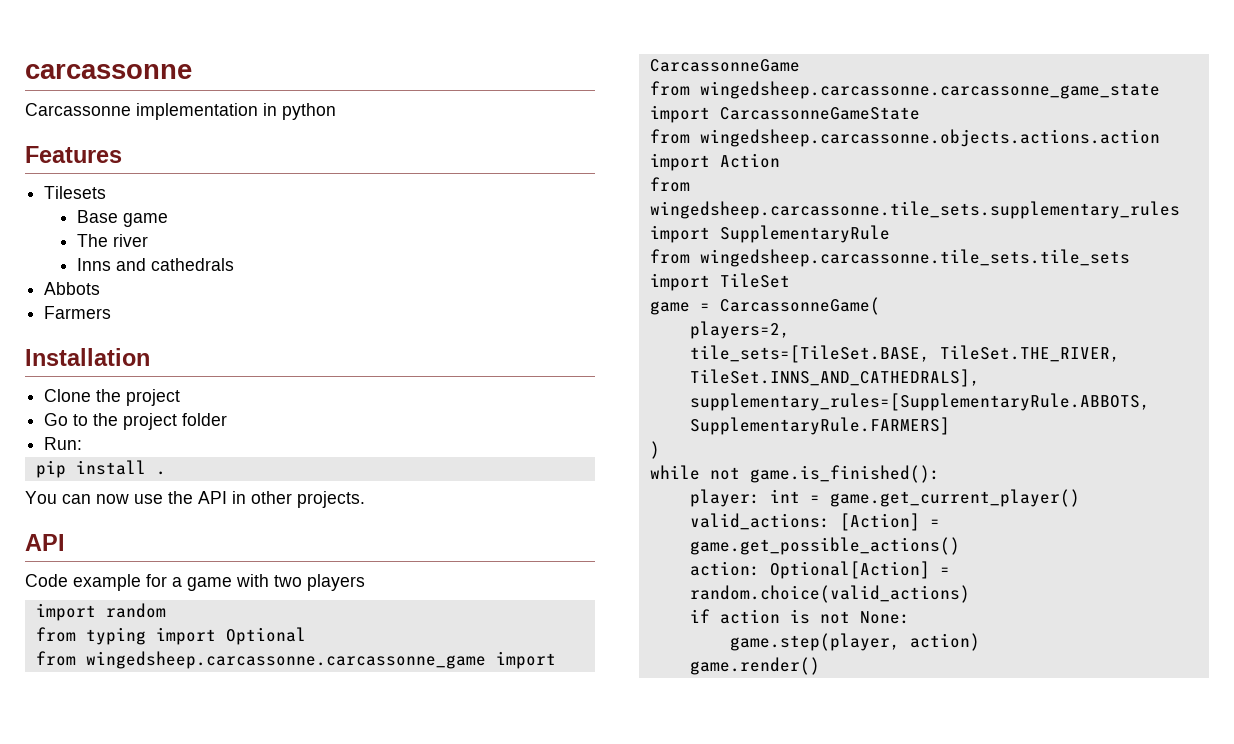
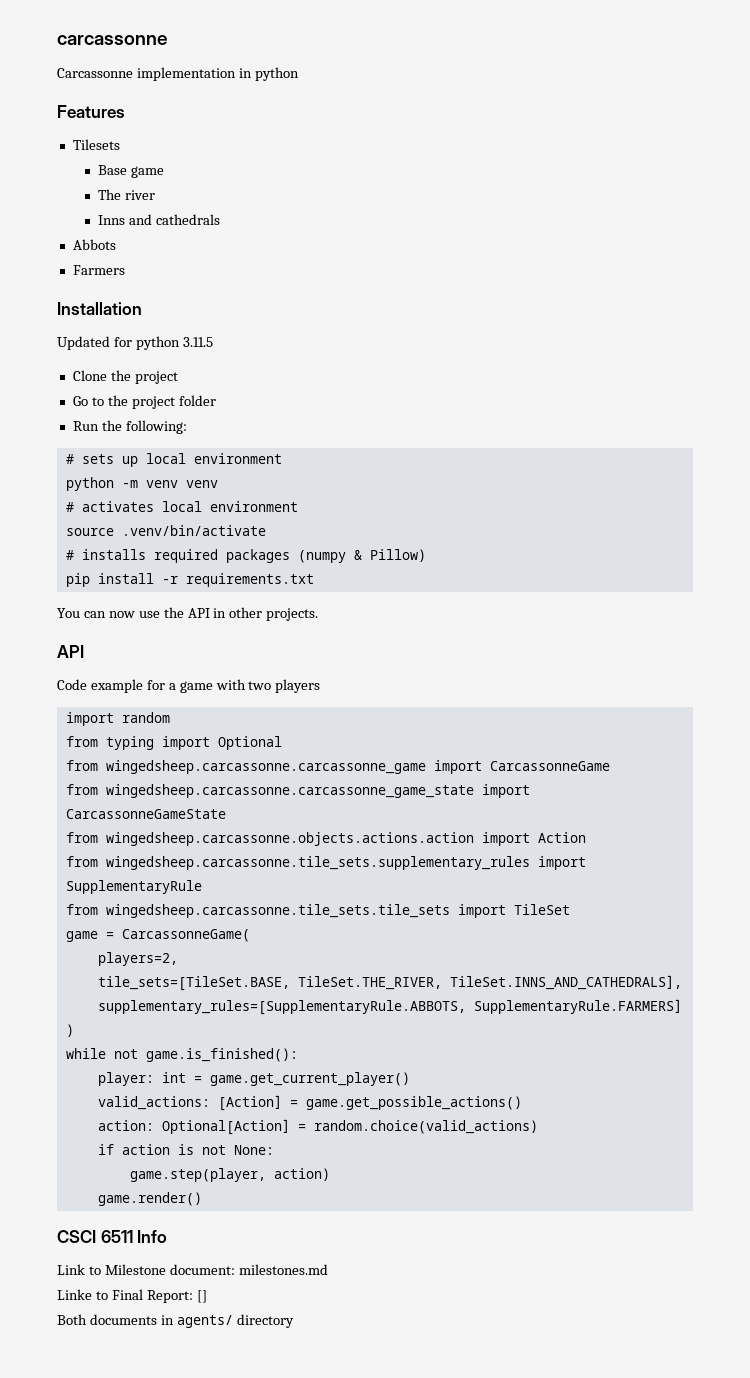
+ Updated for python 3.11.5
- Run:
+ Run the following:
+ # sets up local environment
+ python -m venv venv
+ # activates local environment
+ source .venv/bin/activate
+ # installs required packages (numpy & Pillow)
- pip install .
+ pip install -r requirements.txt
+ CSCI 6511 Info
+ Link to Milestone document: milestones.md
+ Linke to Final Report: []
+ Both documents in agents/ directory

